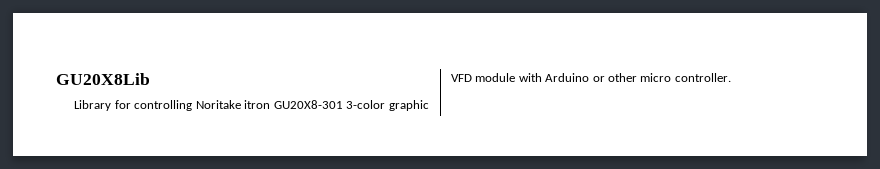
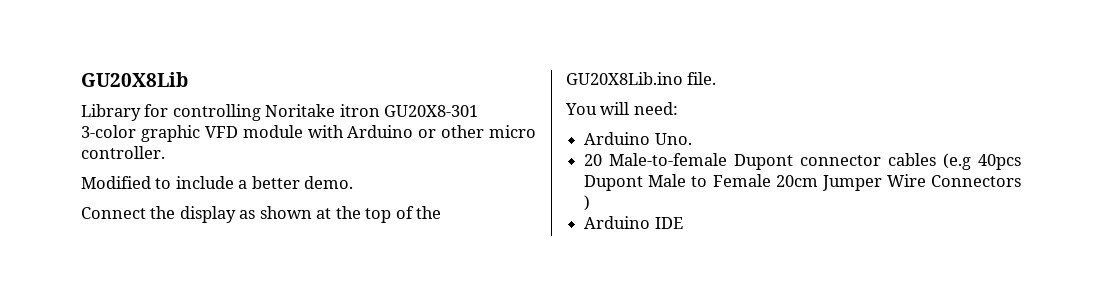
+ Modified to include a better demo.
+ Connect the display as shown at the top of the GU20X8Lib.ino file.
+ You will need:
+ Arduino Uno.
+ 20 Male-to-female Dupont connector cables (e.g 40pcs Dupont Male to Female 20cm Jumper Wire Connectors )
+ Arduino IDE

